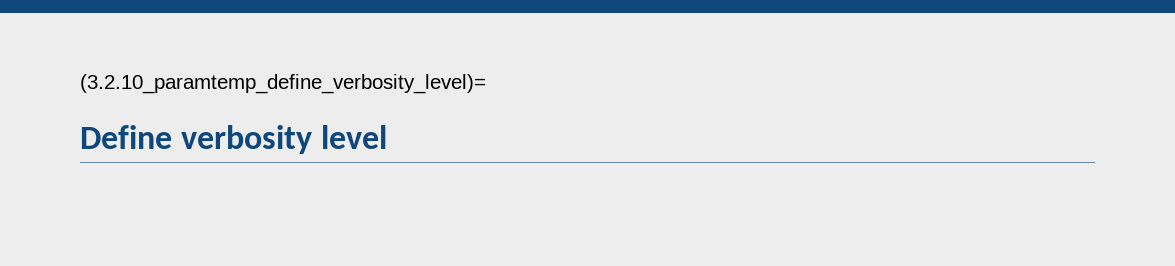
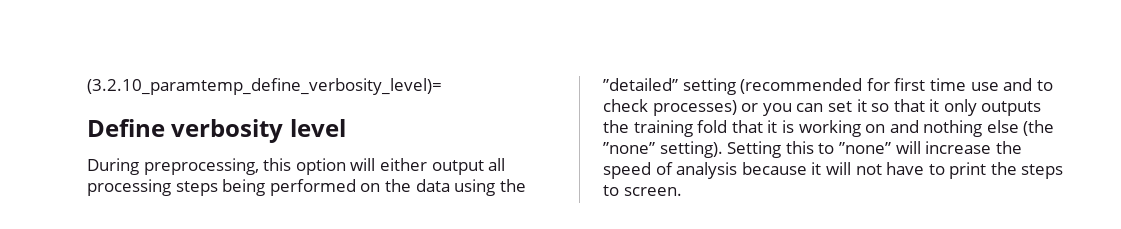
+ During preprocessing, this option will either output all processing steps being performed on the data using the ”detailed” setting (recommended for first time use and to check processes) or you can set it so that it only outputs the training fold that it is working on and nothing else (the ”none” setting). Setting this to ”none” will increase the speed of analysis because it will not have to print the steps to screen.

